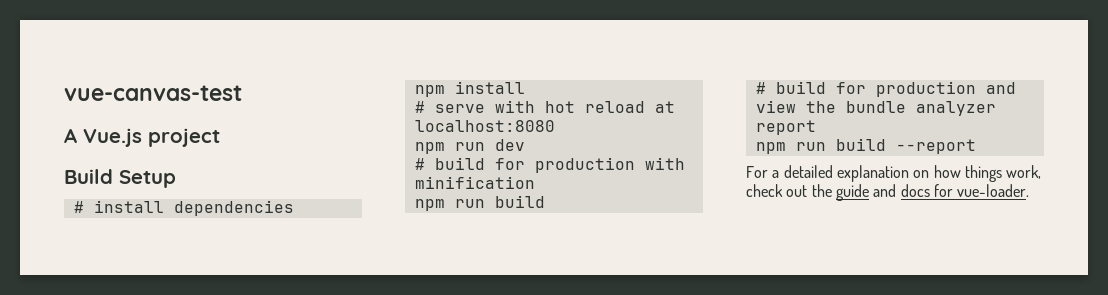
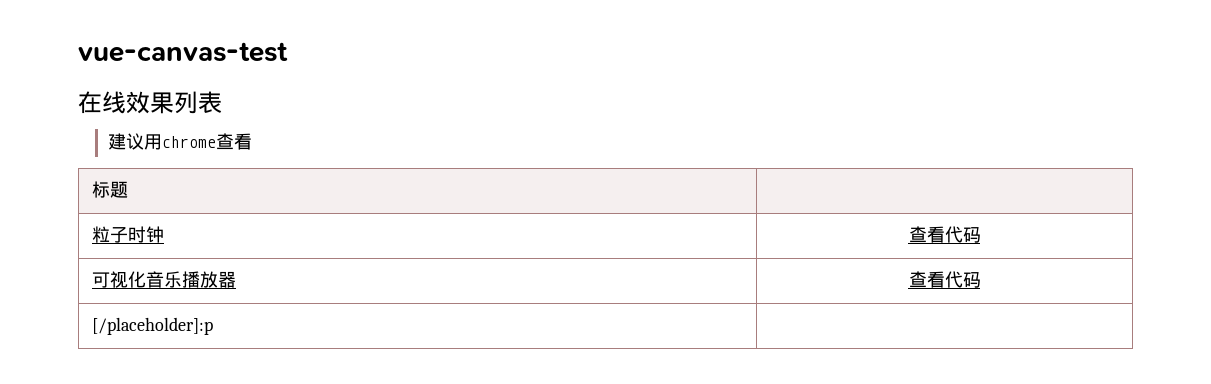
- A Vue.js project
- Build Setup
- # install dependencies
- npm install
- # serve with hot reload at localhost:8080
- npm run dev
- # build for production with minification
- npm run build
- # build for production and view the bundle analyzer report
- npm run build --report
- For a detailed explanation on how things work, check out the guide and docs for vue-loader.
+ 在线效果列表
+ 建议用chrome查看
+ 标题 |
+ 粒子时钟 | 查看代码
+ 可视化音乐播放器 | 查看代码
+ [/placeholder]:p |

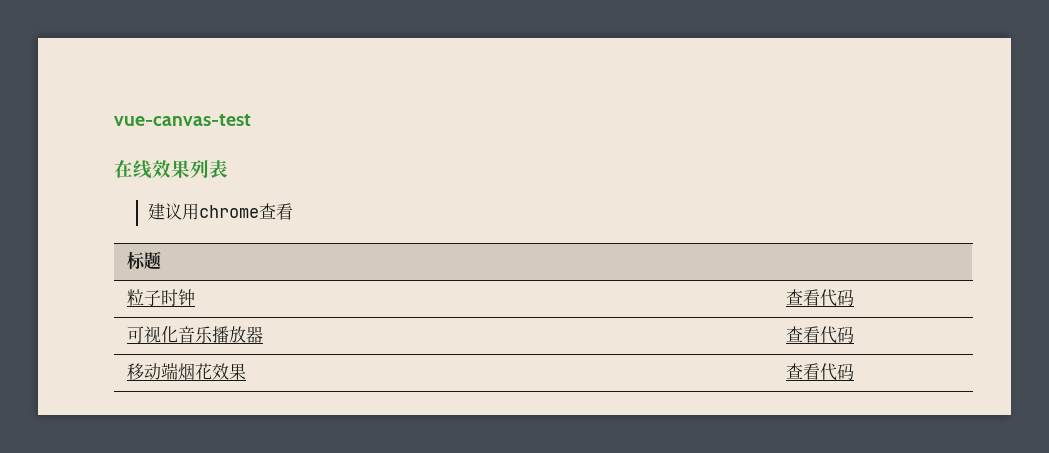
- [/placeholder]:p |
+ 移动端烟花效果 | 查看代码

